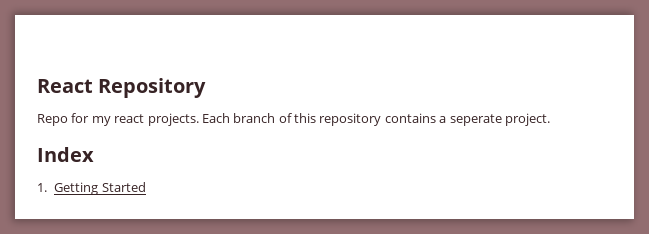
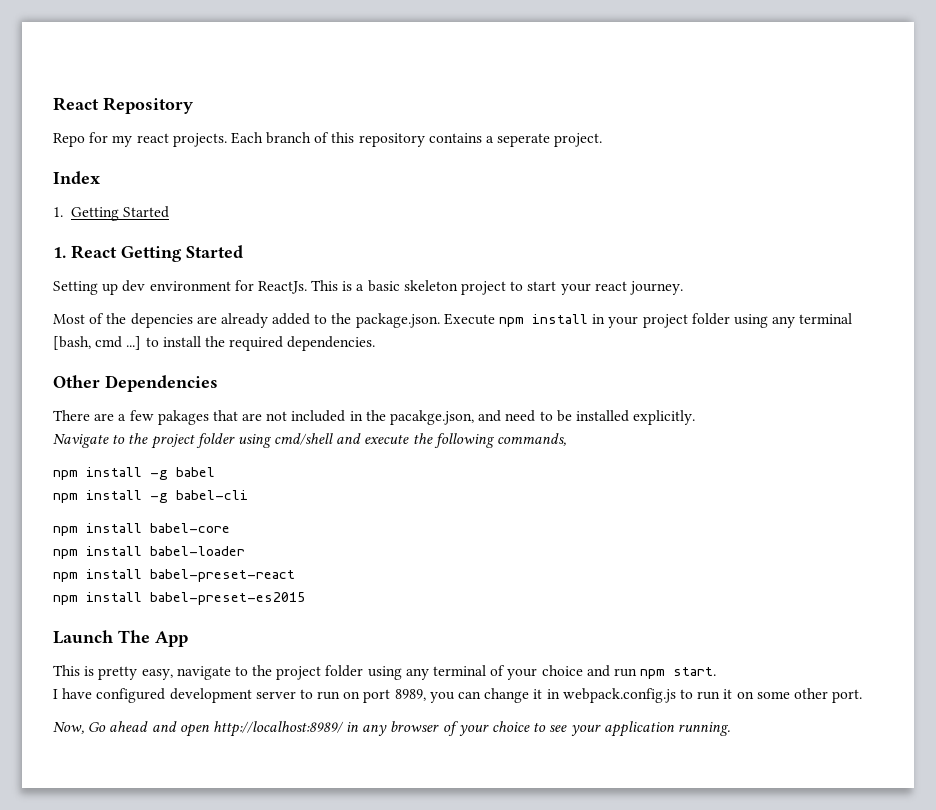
+ 1. React Getting Started
+ Setting up dev environment for ReactJs. This is a basic skeleton project to start your react journey.
+ Most of the depencies are already added to the package.json. Execute npm install in your project folder using any terminal [bash, cmd ...] to install the required dependencies.
+ Other Dependencies
+ There are a few pakages that are not included in the pacakge.json, and need to be installed explicitly.
+ Navigate to the project folder using cmd/shell and execute the following commands,
+ npm install -g babel
+ npm install -g babel-cli
+ npm install babel-core
+ npm install babel-loader
+ npm install babel-preset-react
+ npm install babel-preset-es2015
+ Launch The App
+ This is pretty easy, navigate to the project folder using any terminal of your choice and run npm start.
+ I have configured development server to run on port 8989, you can change it in webpack.config.js to run it on some other port.
+ Now, Go ahead and open http://localhost:8989/ in any browser of your choice to see your application running.

